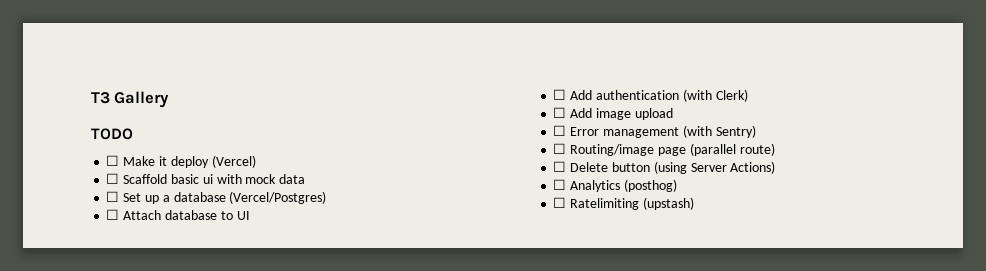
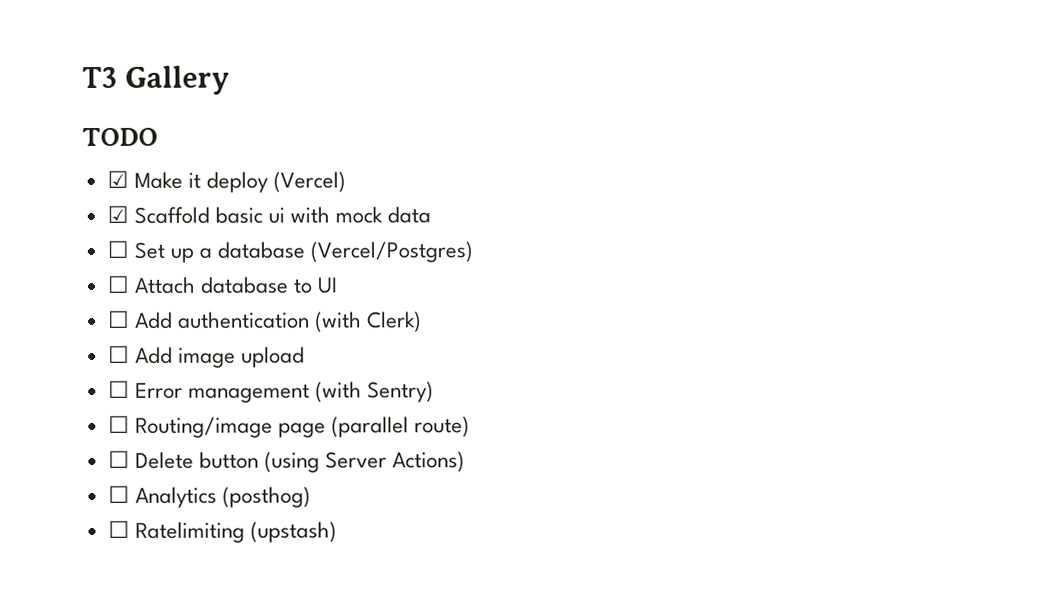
- ☐ Make it deploy (Vercel)
+ ☑ Make it deploy (Vercel)
- ☐ Scaffold basic ui with mock data
+ ☑ Scaffold basic ui with mock data

